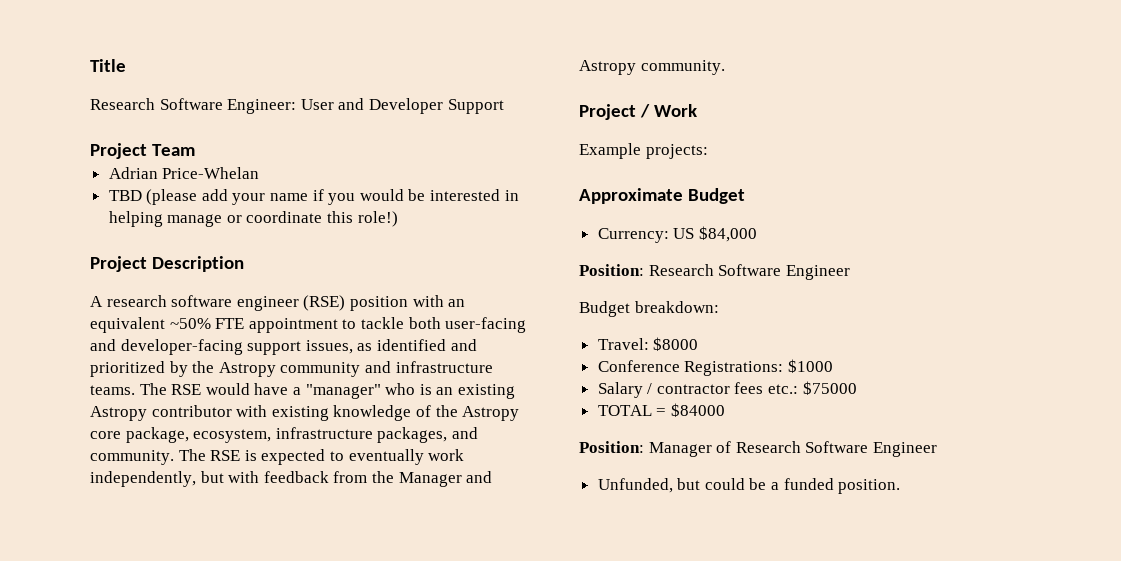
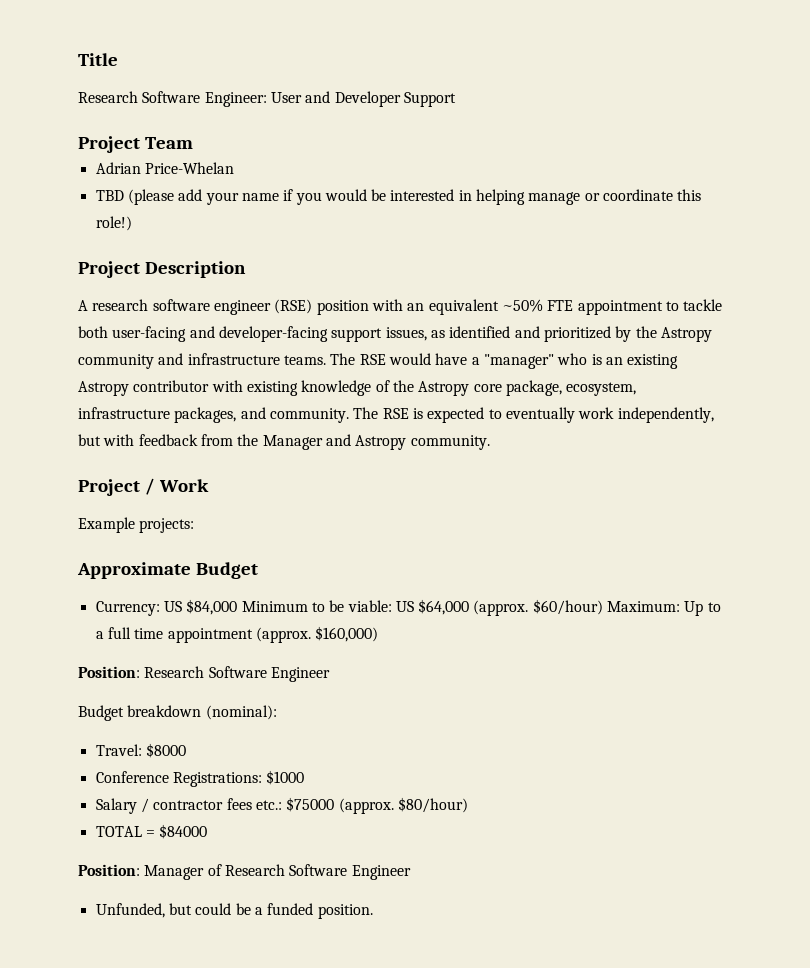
- Currency: US $84,000
+ Currency: US $84,000 Minimum to be viable: US $64,000 (approx. $60/hour) Maximum: Up to a full time appointment (approx. $160,000)
- Budget breakdown:
+ Budget breakdown (nominal):
- Salary / contractor fees etc.: $75000
+ Salary / contractor fees etc.: $75000 (approx. $80/hour)

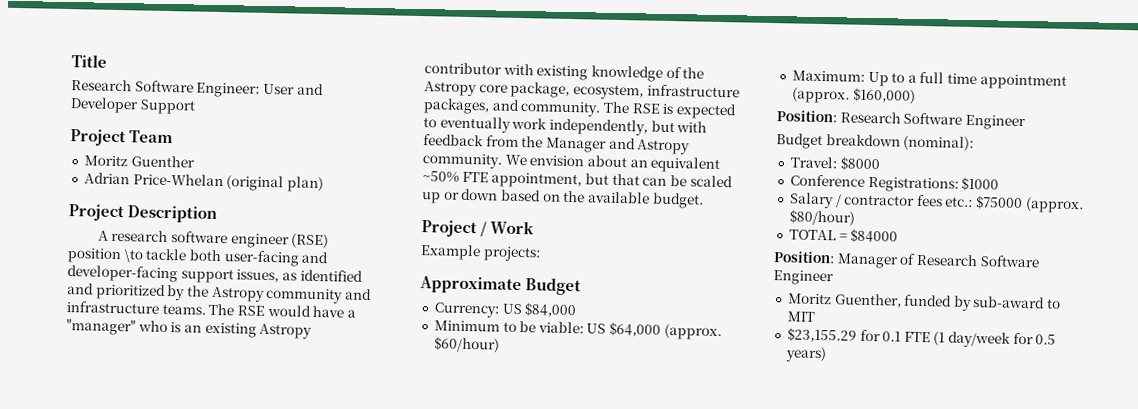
+ Moritz Guenther
- Adrian Price-Whelan
- TBD (please add your name if you would be interested in helping manage or coordinate this role!)
+ Adrian Price-Whelan (original plan)
- A research software engineer (RSE) position with an equivalent ~50% FTE appointment to tackle both user-facing and developer-facing support issues, as identified and prioritized by the Astropy community and infrastructure teams.
+ A research software engineer (RSE) position \to tackle both user-facing and developer-facing support issues, as identified and prioritized by the Astropy community and infrastructure teams.
+ We envision about an equivalent ~50% FTE appointment, but that can be scaled up or down based on the available budget.
- Currency: US $84,000 Minimum to be viable: US $64,000 (approx. $60/hour) Maximum: Up to a full time appointment (approx. $160,000)
+ Currency: US $84,000
+ Minimum to be viable: US $64,000 (approx. $60/hour)
+ Maximum: Up to a full time appointment (approx. $160,000)
- Unfunded, but could be a funded position.
+ Moritz Guenther, funded by sub-award to MIT
+ $23,155.29 for 0.1 FTE (1 day/week for 0.5 years)

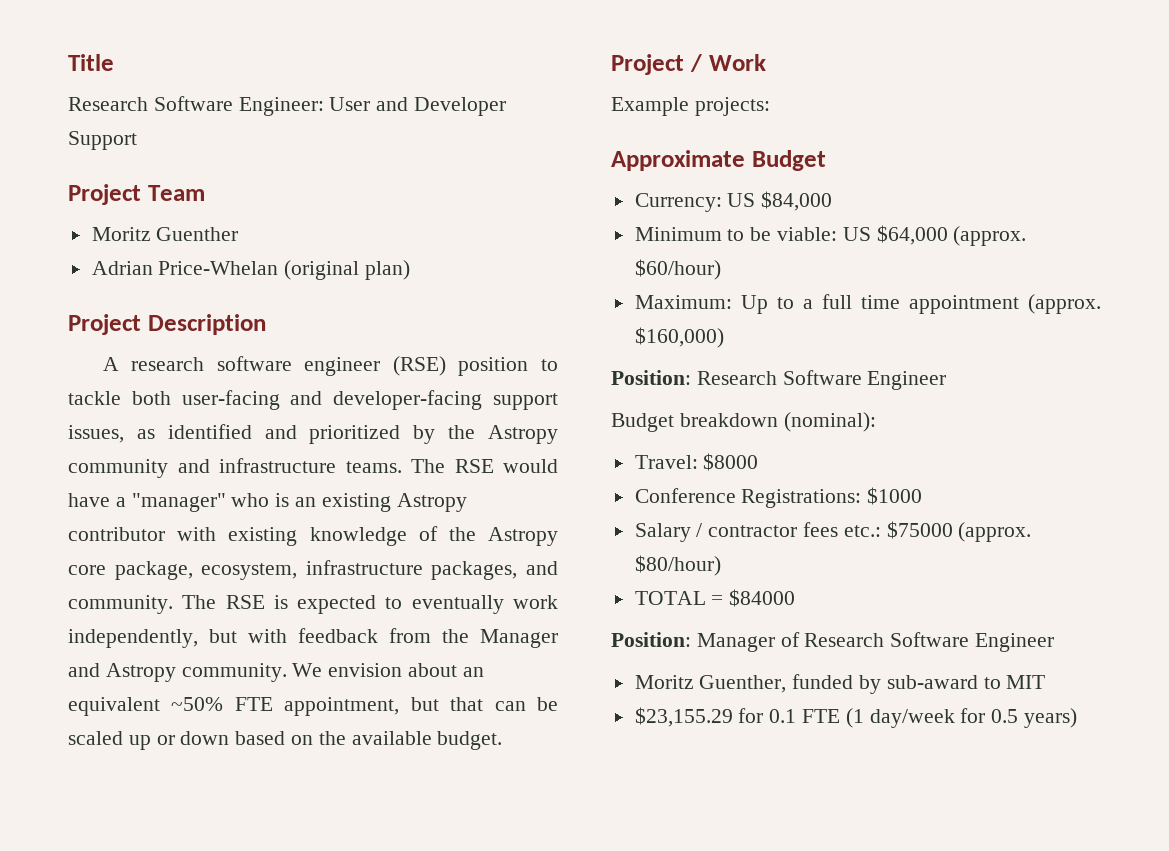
- A research software engineer (RSE) position \to tackle both user-facing and developer-facing support issues, as identified and prioritized by the Astropy community and infrastructure teams.
+ A research software engineer (RSE) position to tackle both user-facing and developer-facing support issues, as identified and prioritized by the Astropy community and infrastructure teams.

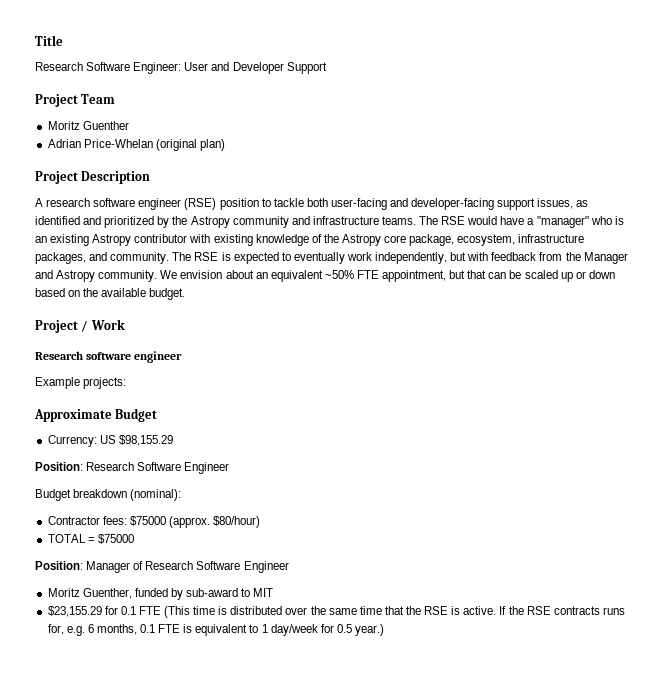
+ Research software engineer
- Currency: US $84,000
- Minimum to be viable: US $64,000 (approx. $60/hour)
- Maximum: Up to a full time appointment (approx. $160,000)
+ Currency: US $98,155.29
- Travel: $8000
- Conference Registrations: $1000
- Salary / contractor fees etc.: $75000 (approx. $80/hour)
+ Contractor fees: $75000 (approx. $80/hour)
- TOTAL = $84000
+ TOTAL = $75000
- $23,155.29 for 0.1 FTE (1 day/week for 0.5 years)
+ $23,155.29 for 0.1 FTE (This time is distributed over the same time that the RSE is active. If the RSE contracts runs for, e.g. 6 months, 0.1 FTE is equivalent to 1 day/week for 0.5 year.)

